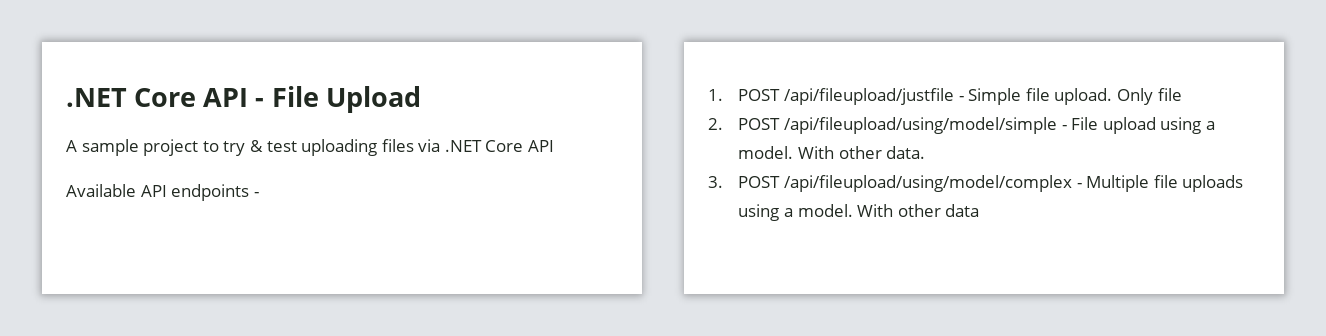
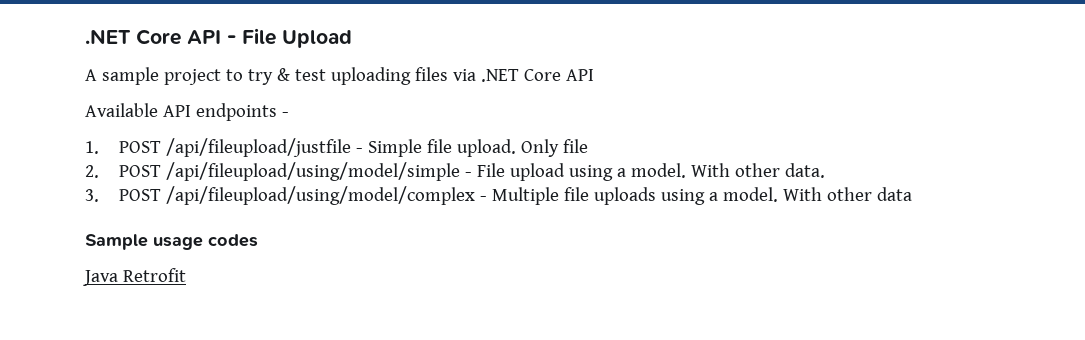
+ Sample usage codes
+ Java Retrofit

